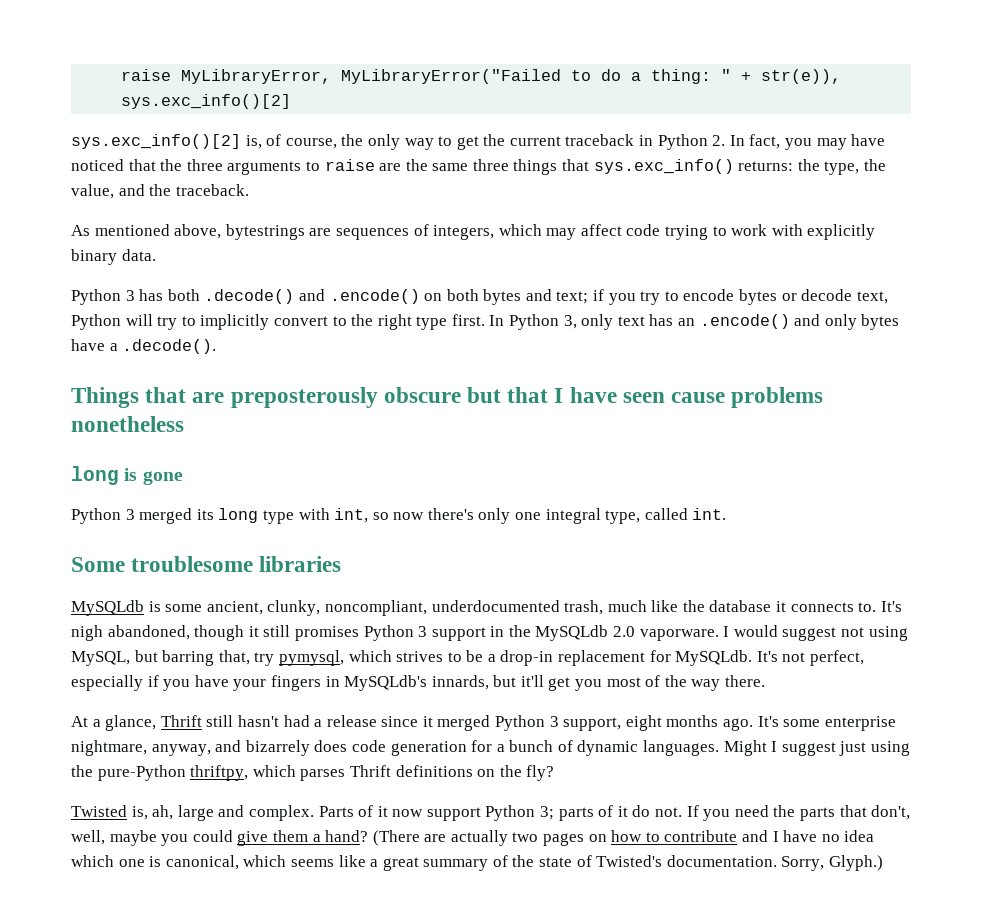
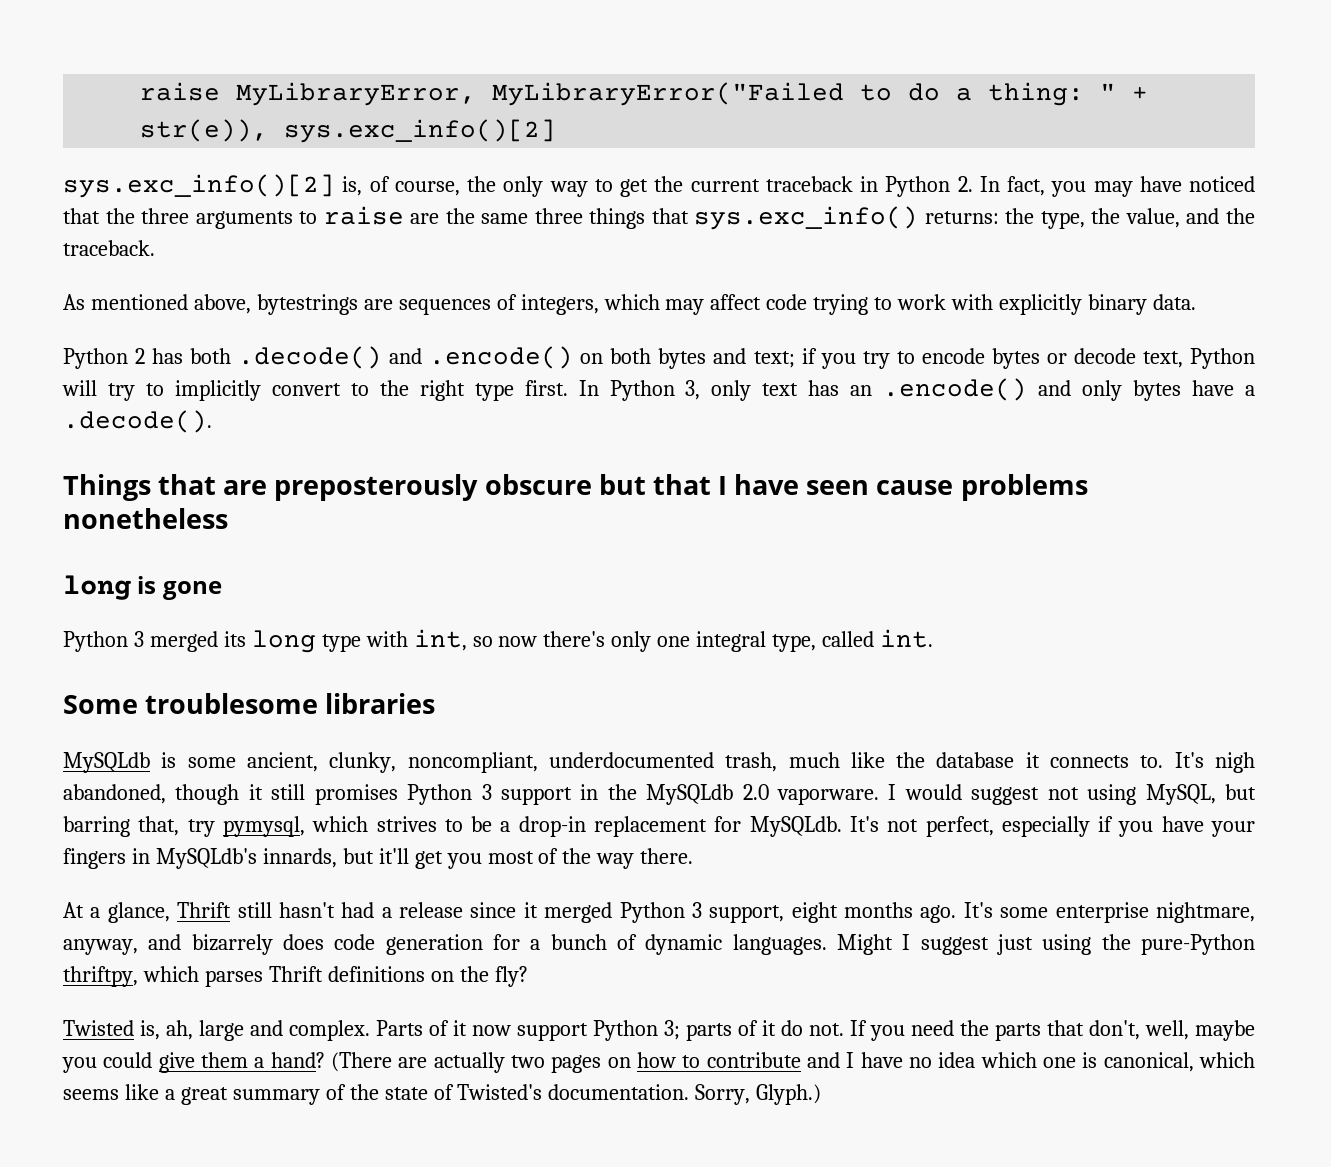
- Python 3 has both .decode() and .encode() on both bytes and text; if you try to encode bytes or decode text, Python will try to implicitly convert to the right type first.
+ Python 2 has both .decode() and .encode() on both bytes and text; if you try to encode bytes or decode text, Python will try to implicitly convert to the right type first.

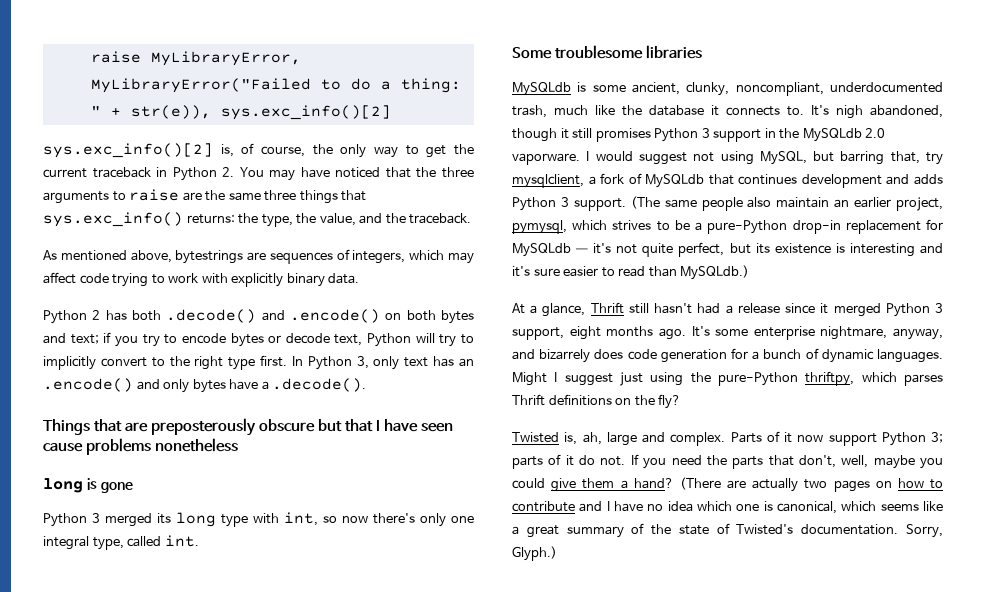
- sys.exc_info()[2] is, of course, the only way to get the current traceback in Python 2. In fact, you may have noticed that the three arguments to raise are the same three things that sys.exc_info() returns: the type, the value, and the traceback.
+ sys.exc_info()[2] is, of course, the only way to get the current traceback in Python 2. You may have noticed that the three arguments to raise are the same three things that sys.exc_info() returns: the type, the value, and the traceback.
- I would suggest not using MySQL, but barring that, try pymysql, which strives to be a drop-in replacement for MySQLdb. It's not perfect, especially if you have your fingers in MySQLdb's innards, but it'll get you most of the way there.
+ I would suggest not using MySQL, but barring that, try mysqlclient, a fork of MySQLdb that continues development and adds Python 3 support. (The same people also maintain an earlier project, pymysql, which strives to be a pure-Python drop-in replacement for MySQLdb — it's not quite perfect, but its existence is interesting and it's sure easier to read than MySQLdb.)

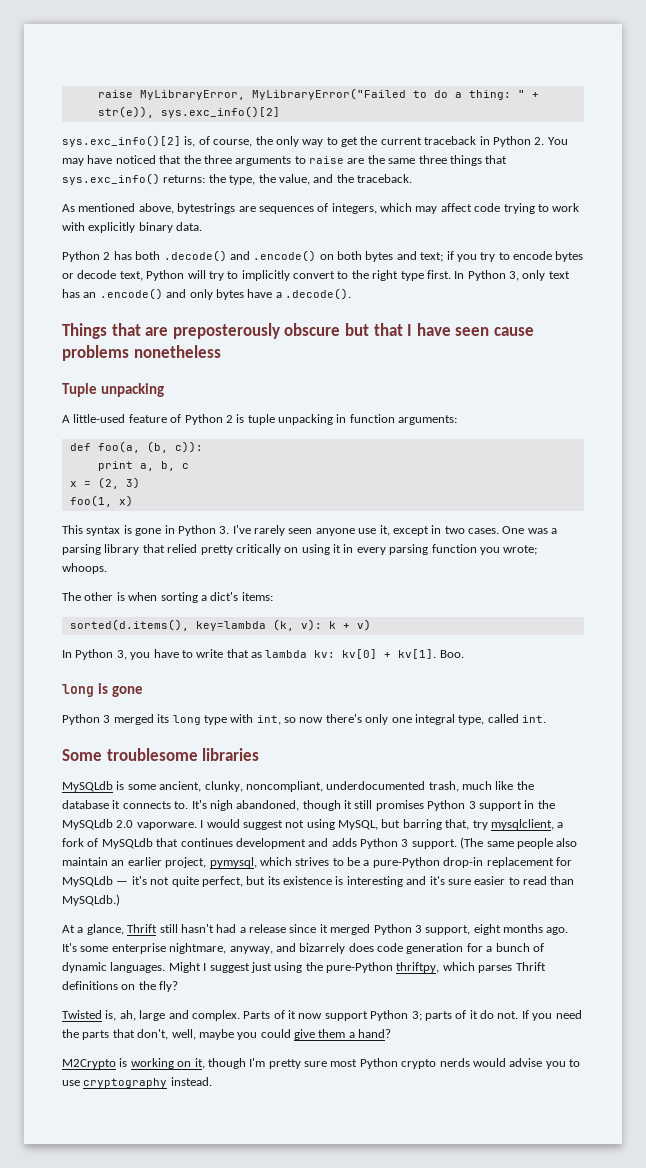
+ Tuple unpacking
+ A little-used feature of Python 2 is tuple unpacking in function arguments:
+ def foo(a, (b, c)):
+ print a, b, c
+ x = (2, 3)
+ foo(1, x)
+ This syntax is gone in Python 3. I've rarely seen anyone use it, except in two cases. One was a parsing library that relied pretty critically on using it in every parsing function you wrote; whoops.
+ The other is when sorting a dict's items:
+ sorted(d.items(), key=lambda (k, v): k + v)
+ In Python 3, you have to write that as lambda kv: kv[0] + kv[1]. Boo.
- If you need the parts that don't, well, maybe you could give them a hand? (There are actually two pages on how to contribute and I have no idea which one is canonical, which seems like a great summary of the state of Twisted's documentation. Sorry, Glyph.)
+ If you need the parts that don't, well, maybe you could give them a hand?
+ M2Crypto is working on it, though I'm pretty sure most Python crypto nerds would advise you to use cryptography instead.

